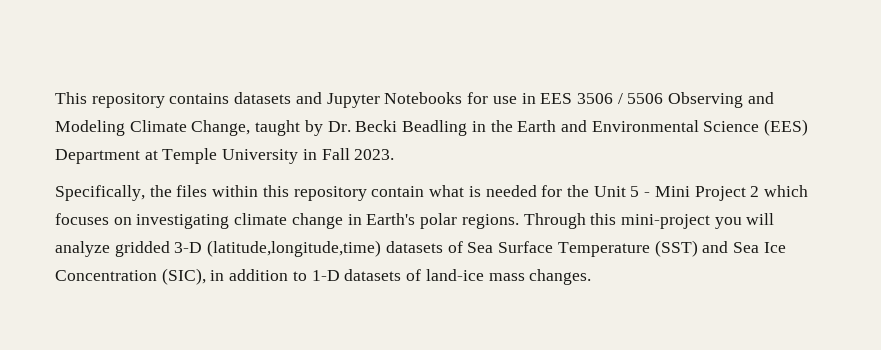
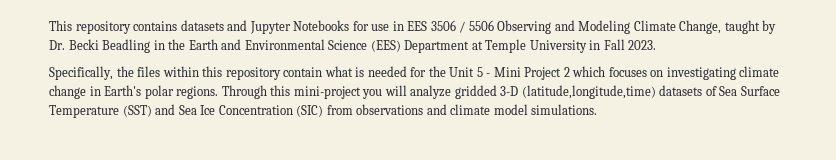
- Through this mini-project you will analyze gridded 3-D (latitude,longitude,time) datasets of Sea Surface Temperature (SST) and Sea Ice Concentration (SIC), in addition to 1-D datasets of land-ice mass changes.
+ Through this mini-project you will analyze gridded 3-D (latitude,longitude,time) datasets of Sea Surface Temperature (SST) and Sea Ice Concentration (SIC) from observations and climate model simulations.

